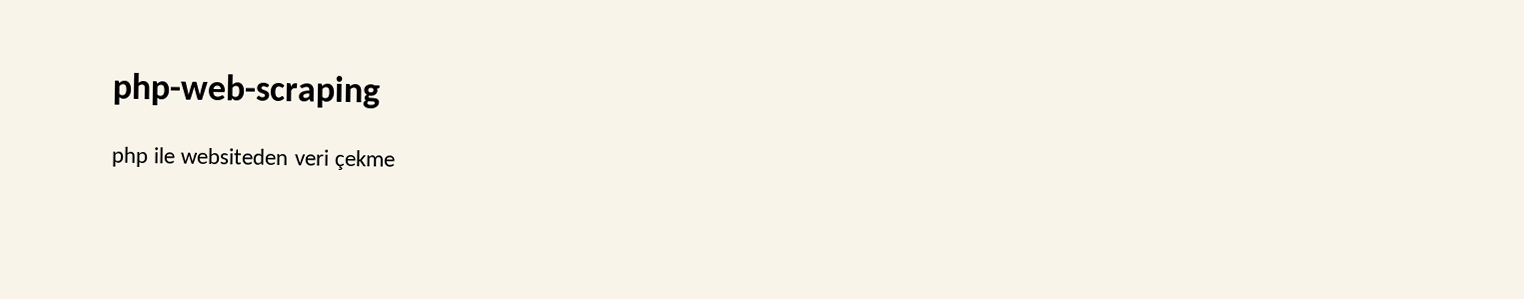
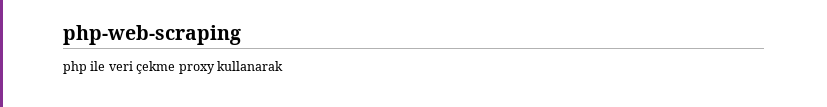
- php ile websiteden veri çekme
+ php ile veri çekme proxy kullanarak

